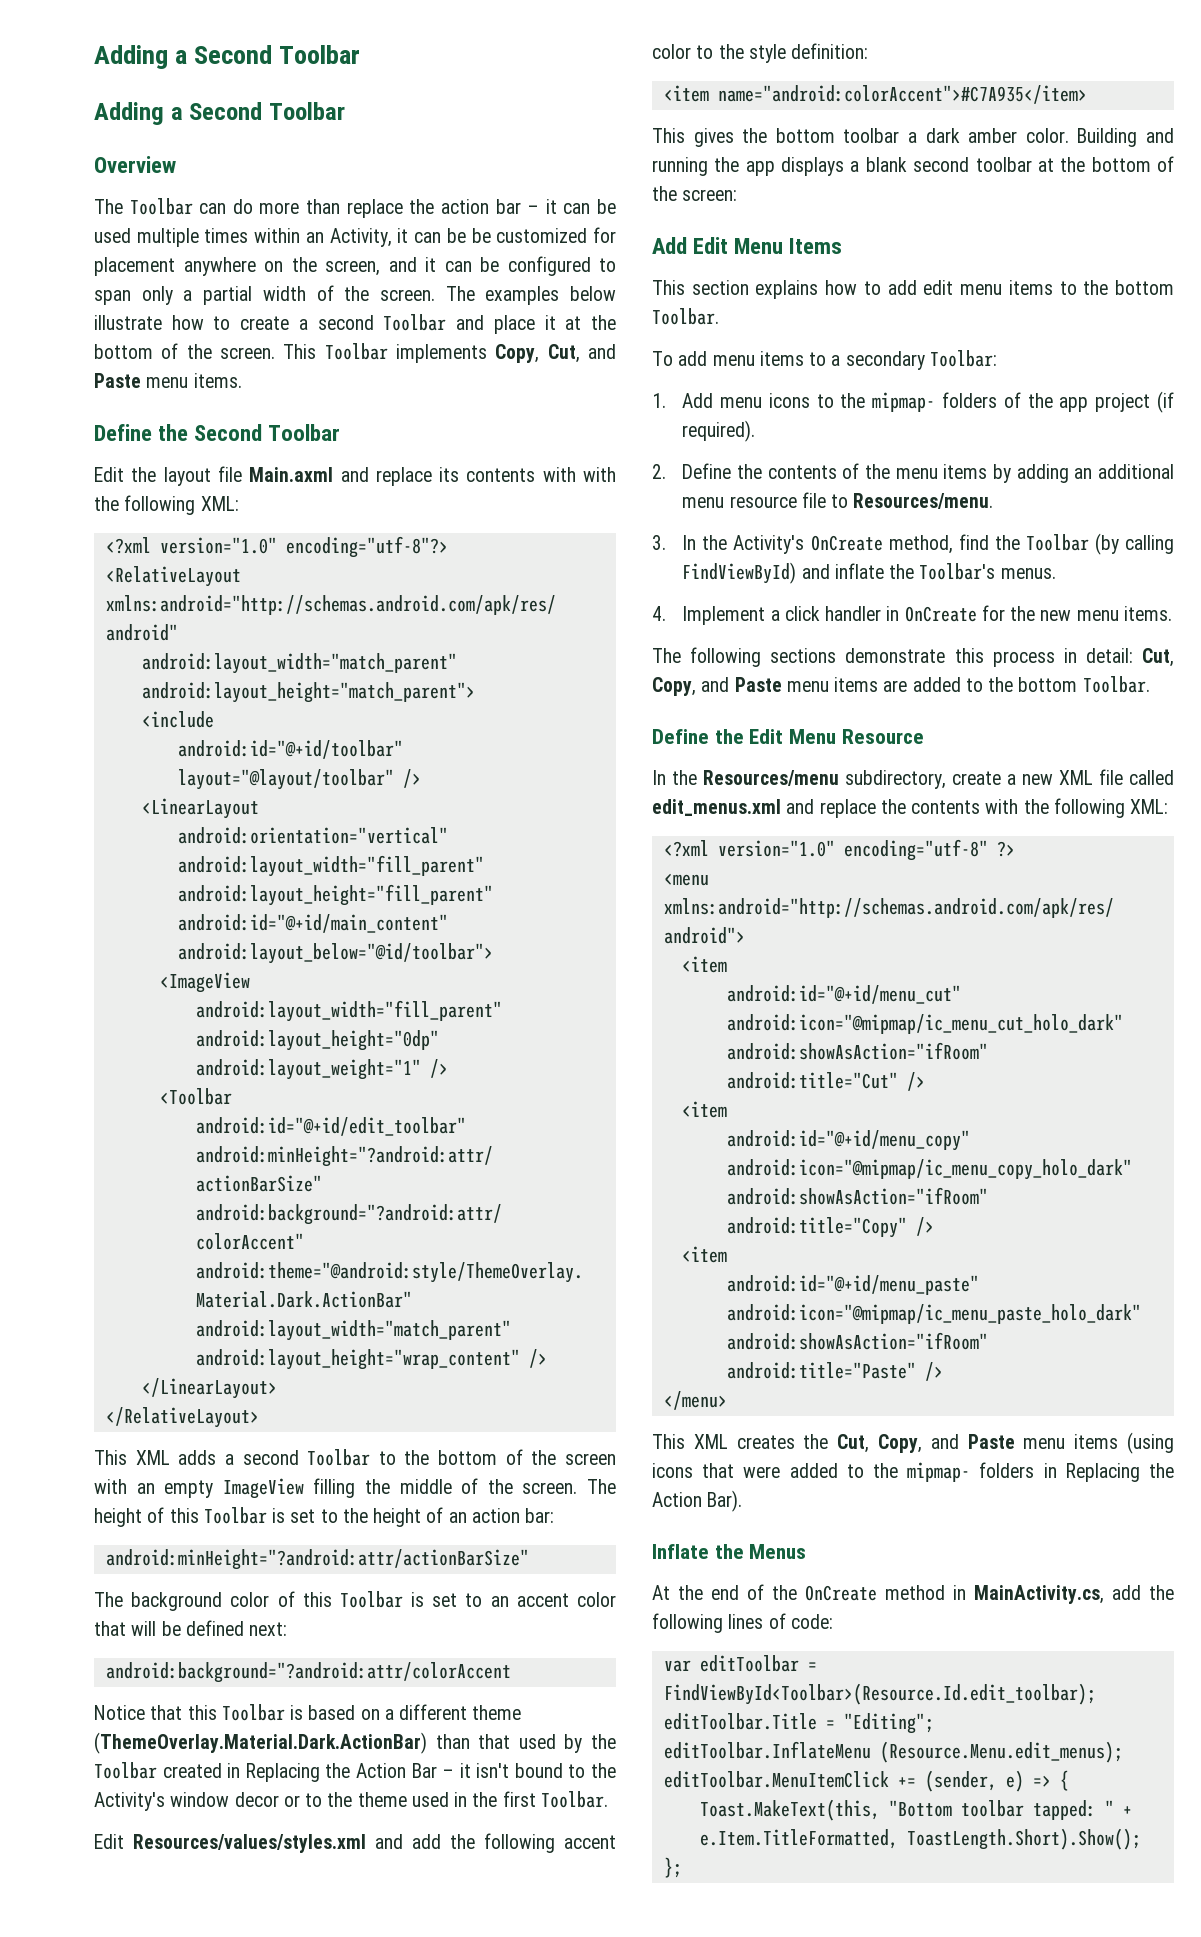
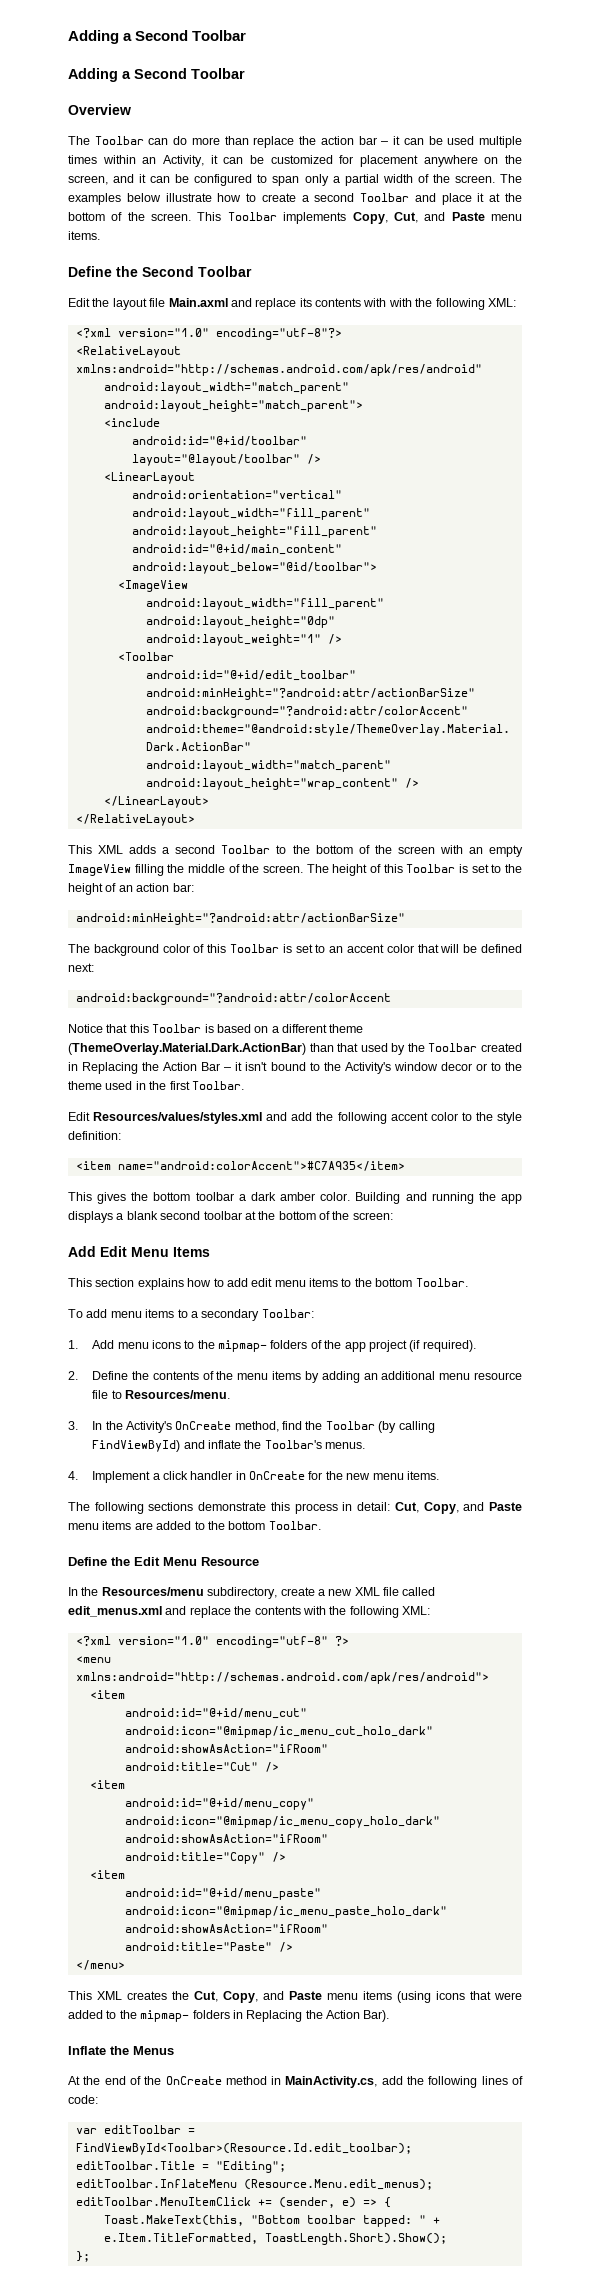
- The Toolbar can do more than replace the action bar – it can be used multiple times within an Activity, it can be be customized for placement anywhere on the screen, and it can be configured to span only a partial width of the screen.
+ The Toolbar can do more than replace the action bar – it can be used multiple times within an Activity, it can be customized for placement anywhere on the screen, and it can be configured to span only a partial width of the screen.

